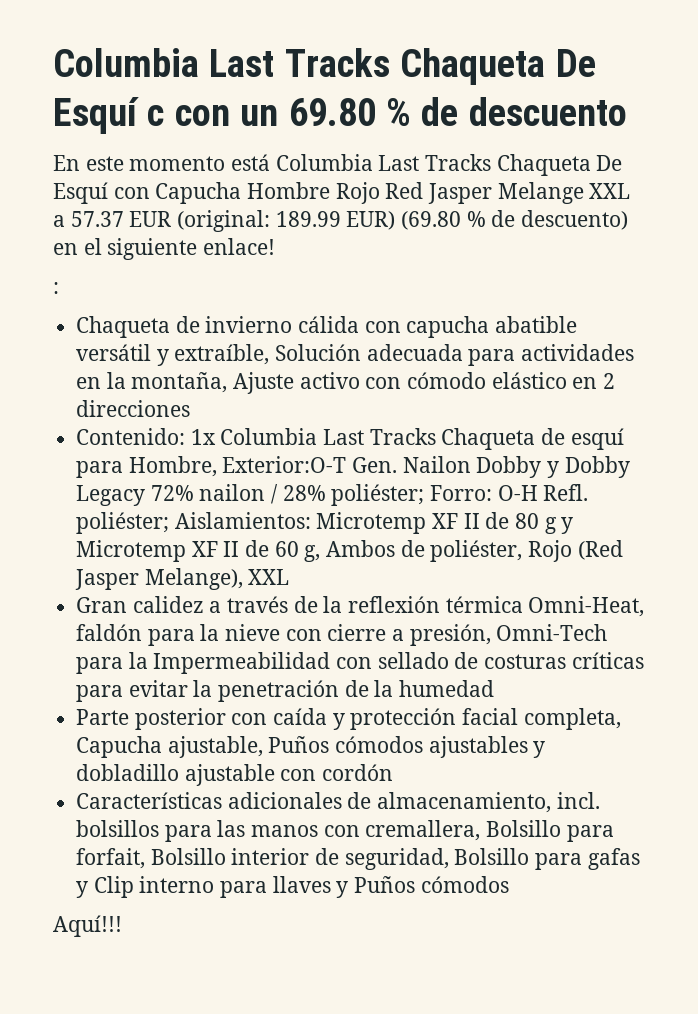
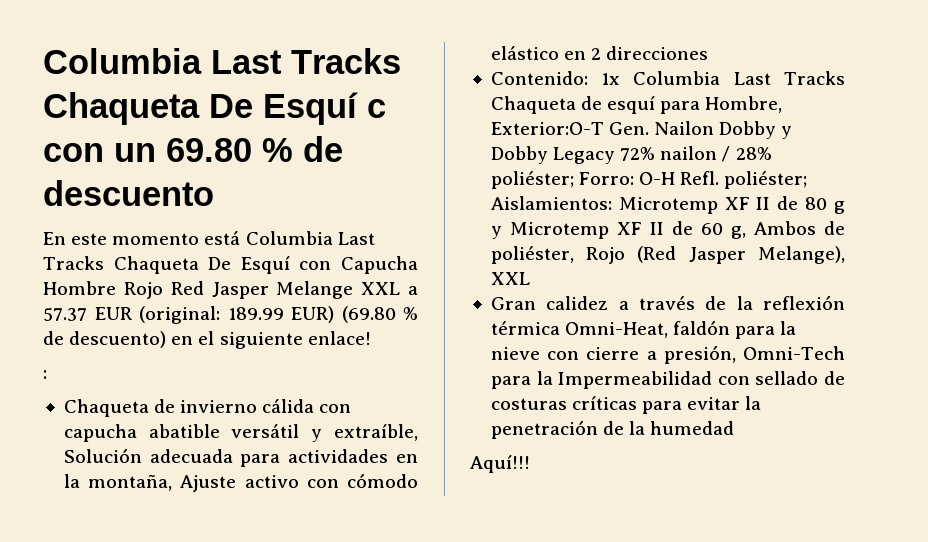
- Parte posterior con caída y protección facial completa, Capucha ajustable, Puños cómodos ajustables y dobladillo ajustable con cordón
- Características adicionales de almacenamiento, incl. bolsillos para las manos con cremallera, Bolsillo para forfait, Bolsillo interior de seguridad, Bolsillo para gafas y Clip interno para llaves y Puños cómodos

